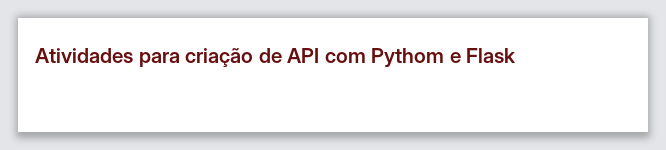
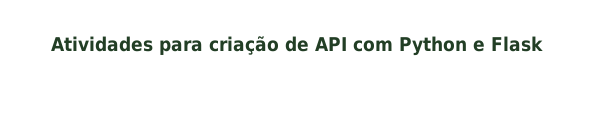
- Atividades para criação de API com Pythom e Flask
+ Atividades para criação de API com Python e Flask

